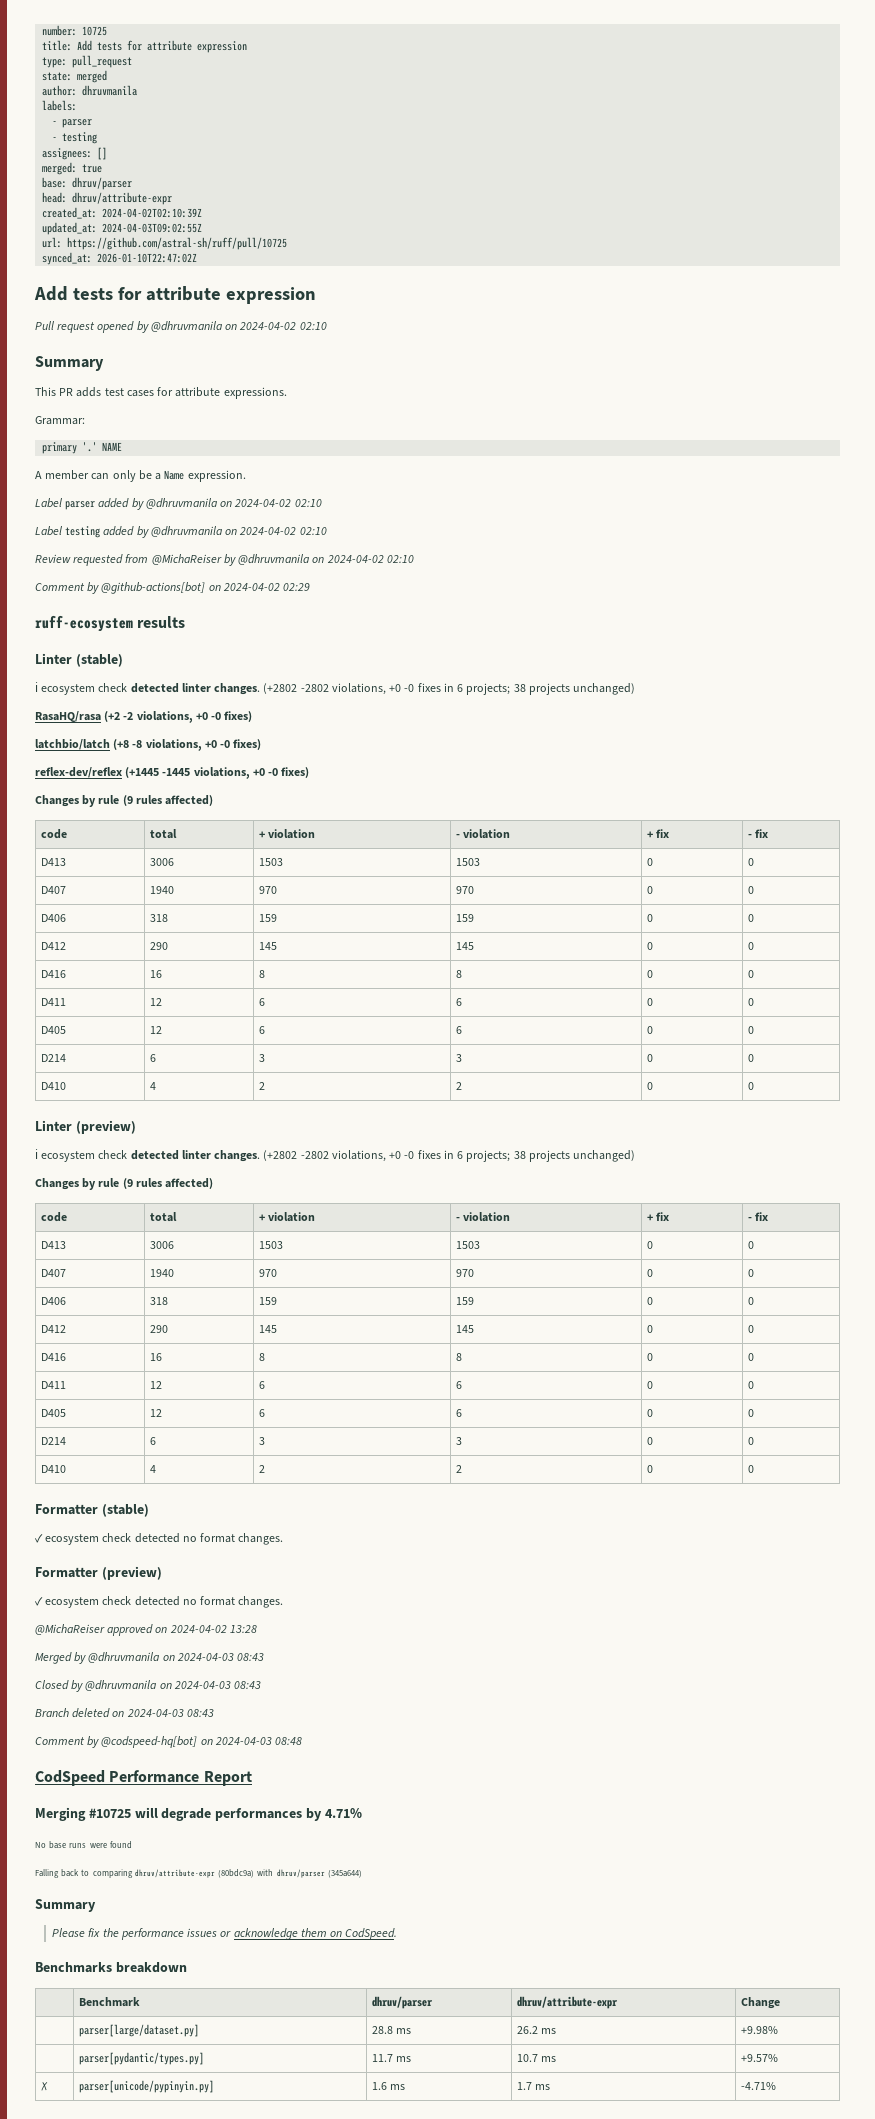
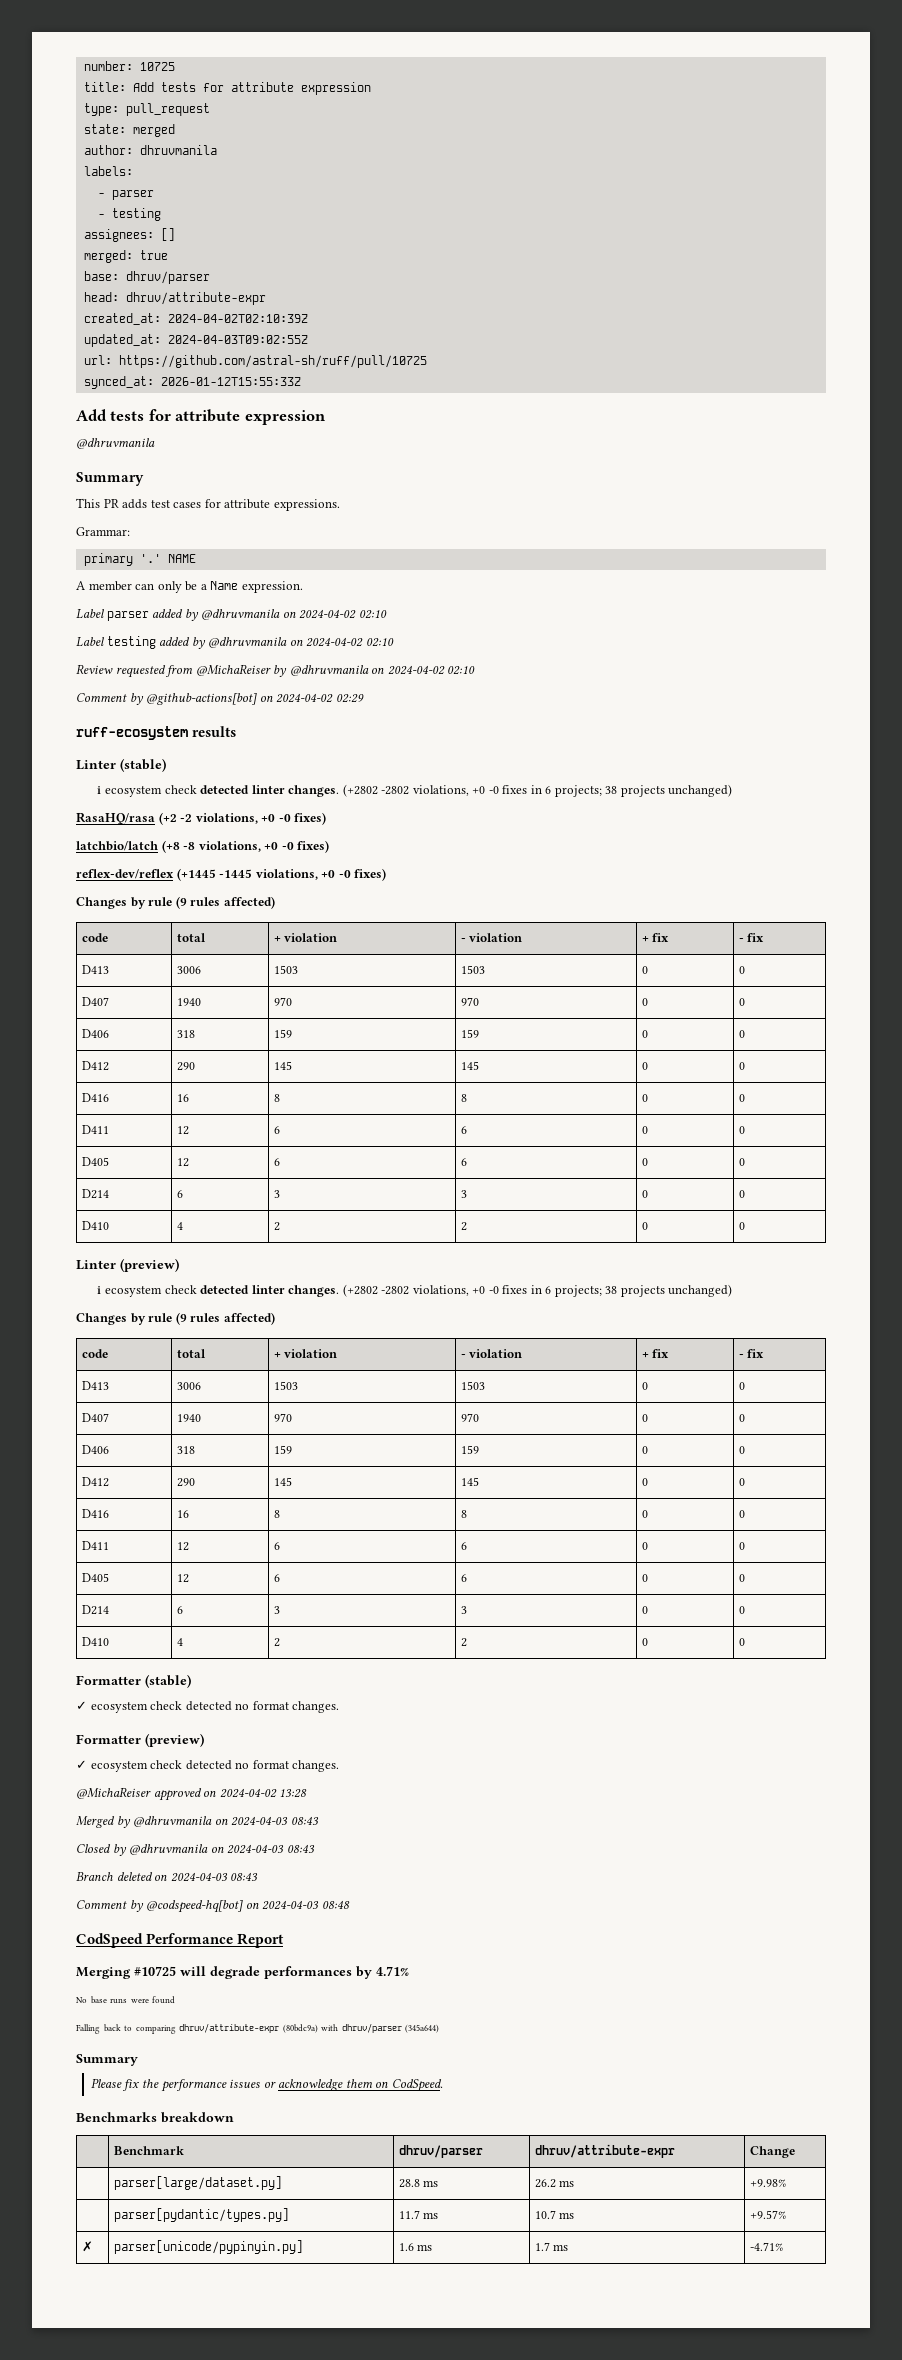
- synced_at: 2026-01-10T22:47:02Z
+ synced_at: 2026-01-12T15:55:33Z
  Add tests for attribute expression
- Pull request opened by @dhruvmanila on 2024-04-02 02:10
+ @dhruvmanila

